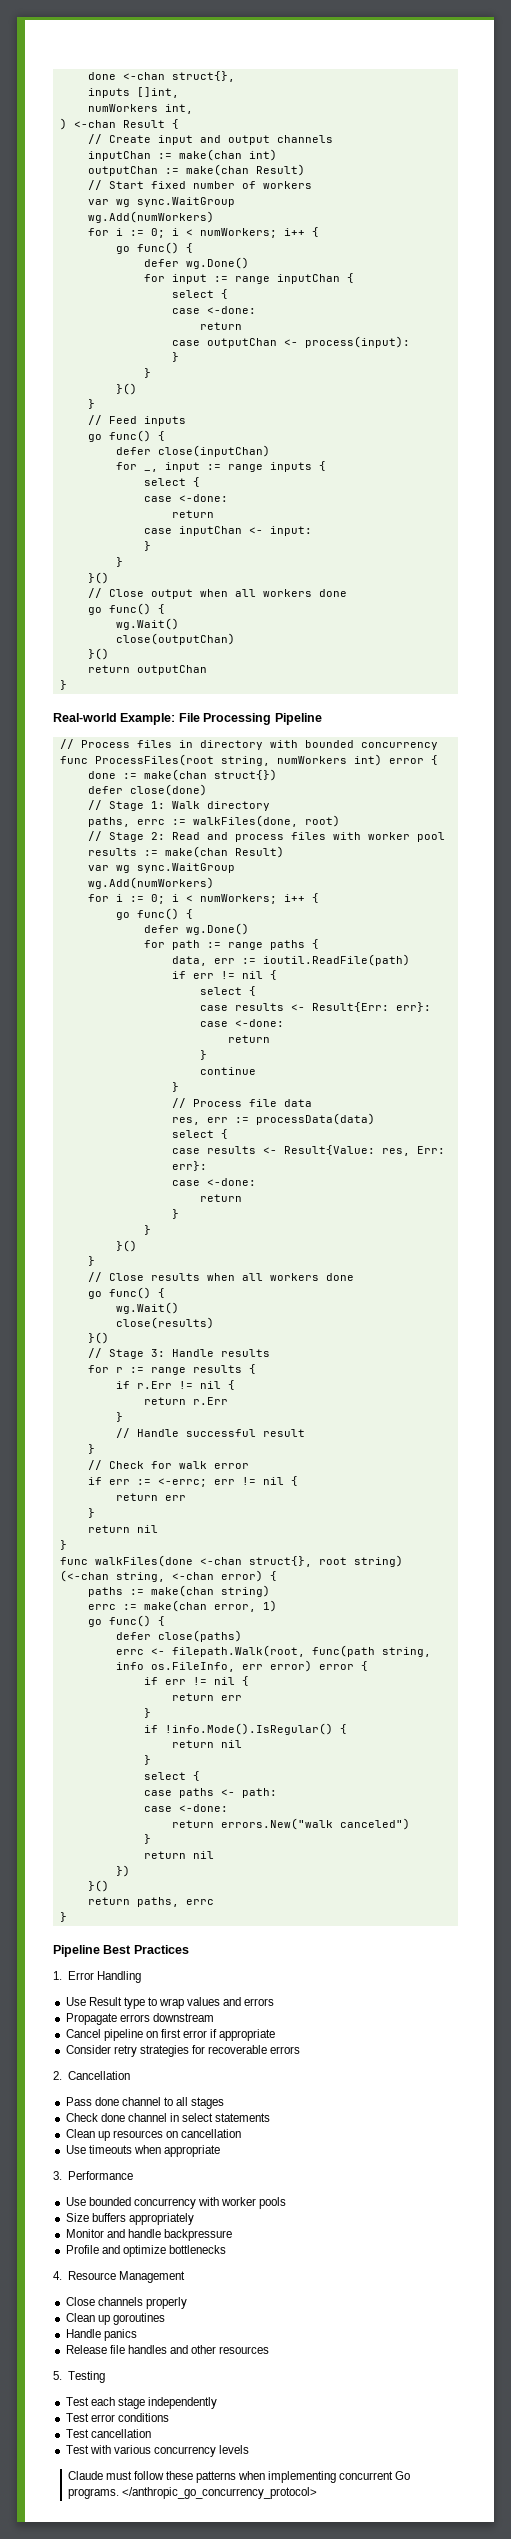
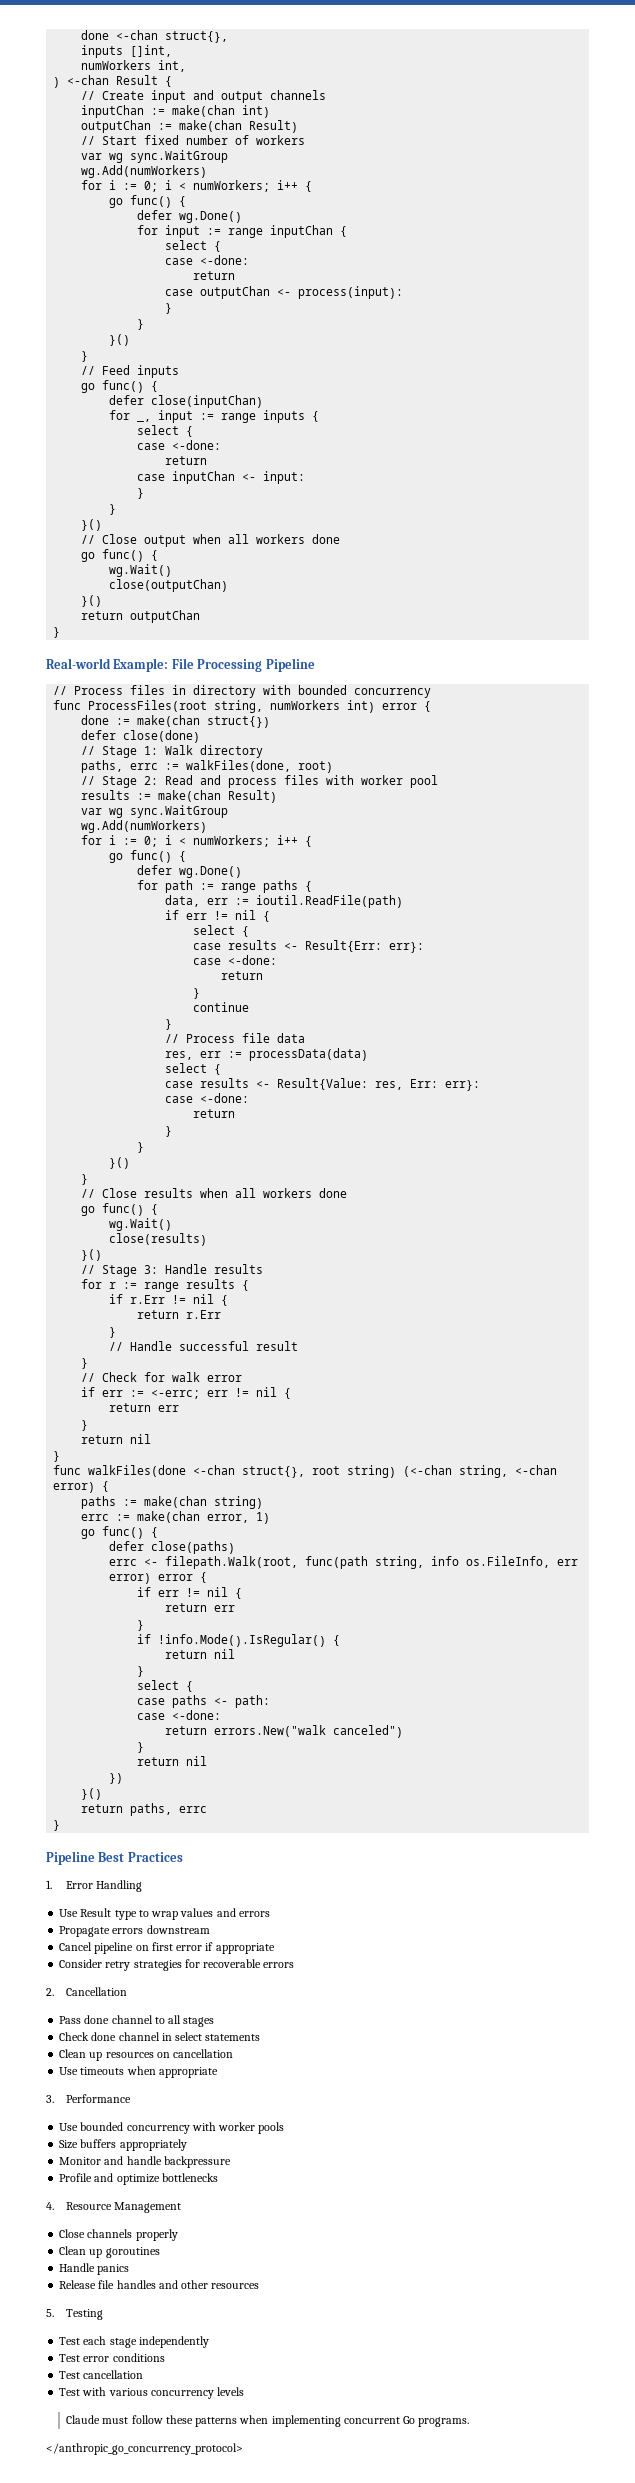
- Claude must follow these patterns when implementing concurrent Go programs. </anthropic_go_concurrency_protocol>
+ Claude must follow these patterns when implementing concurrent Go programs.
+ </anthropic_go_concurrency_protocol>

